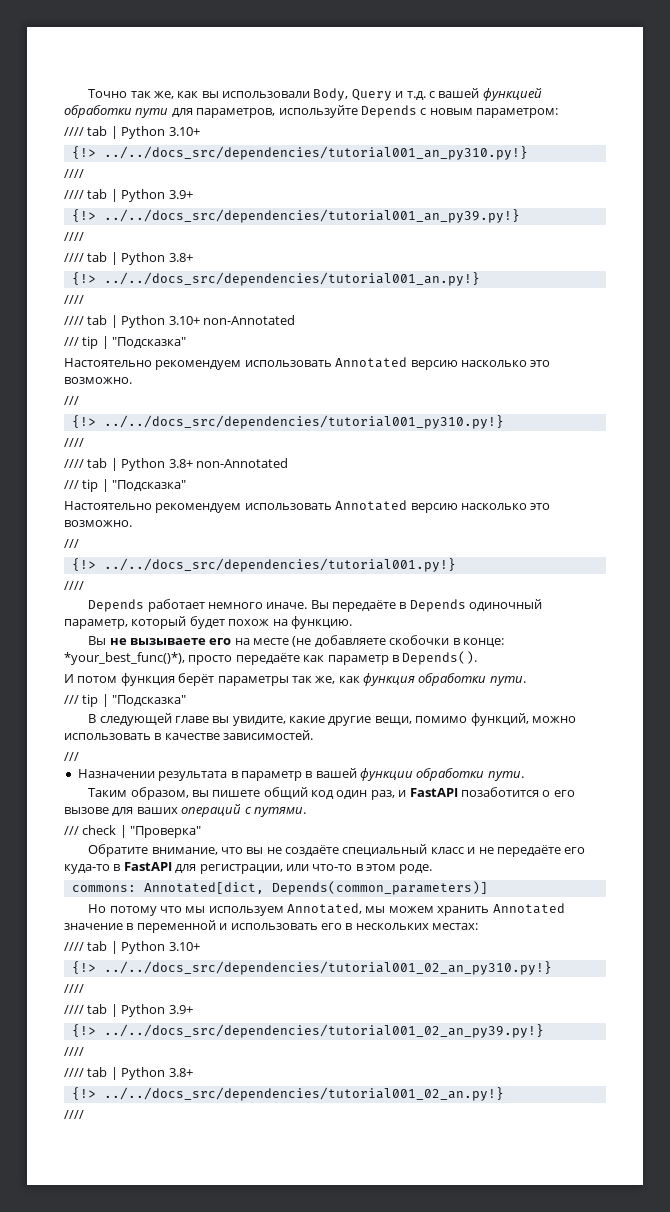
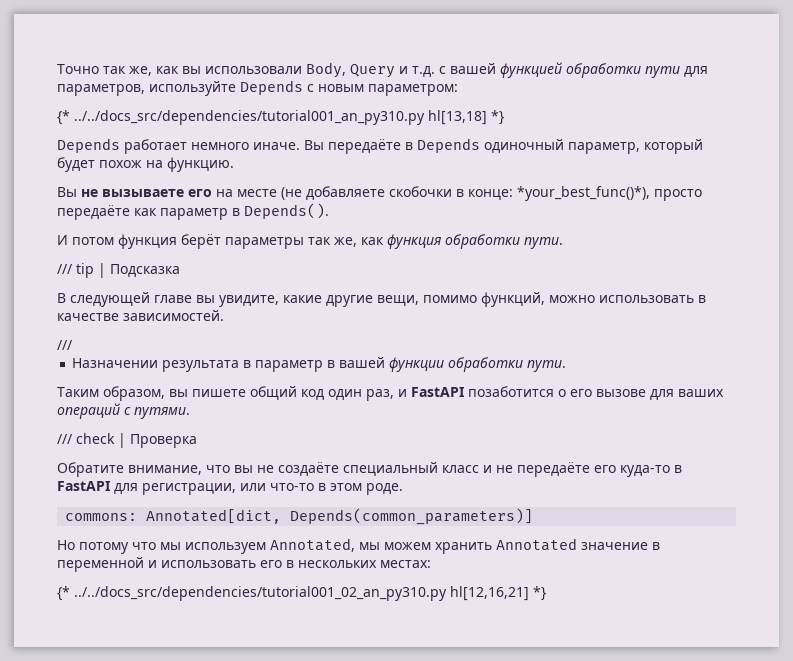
  Точно так же, как вы использовали Body, Query и т.д. с вашей функцией обработки пути для параметров, используйте Depends с новым параметром:
- //// tab | Python 3.10+
- {!> ../../docs_src/dependencies/tutorial001_an_py310.py!}
- ////
- //// tab | Python 3.9+
- {!> ../../docs_src/dependencies/tutorial001_an_py39.py!}
- ////
- //// tab | Python 3.8+
- {!> ../../docs_src/dependencies/tutorial001_an.py!}
- ////
- //// tab | Python 3.10+ non-Annotated
- /// tip | "Подсказка"
- Настоятельно рекомендуем использовать Annotated версию насколько это возможно.
- ///
- {!> ../../docs_src/dependencies/tutorial001_py310.py!}
- ////
- //// tab | Python 3.8+ non-Annotated
- /// tip | "Подсказка"
- Настоятельно рекомендуем использовать Annotated версию насколько это возможно.
- ///
- {!> ../../docs_src/dependencies/tutorial001.py!}
- ////
+ {* ../../docs_src/dependencies/tutorial001_an_py310.py hl[13,18] *}
  И потом функция берёт параметры так же, как функция обработки пути.
- /// tip | "Подсказка"
+ /// tip | Подсказка
- /// check | "Проверка"
+ /// check | Проверка
  Но потому что мы используем Annotated, мы можем хранить Annotated значение в переменной и использовать его в нескольких местах:
- //// tab | Python 3.10+
- {!> ../../docs_src/dependencies/tutorial001_02_an_py310.py!}
- ////
- //// tab | Python 3.9+
- {!> ../../docs_src/dependencies/tutorial001_02_an_py39.py!}
- ////
- //// tab | Python 3.8+
- {!> ../../docs_src/dependencies/tutorial001_02_an.py!}
- ////
+ {* ../../docs_src/dependencies/tutorial001_02_an_py310.py hl[12,16,21] *}

